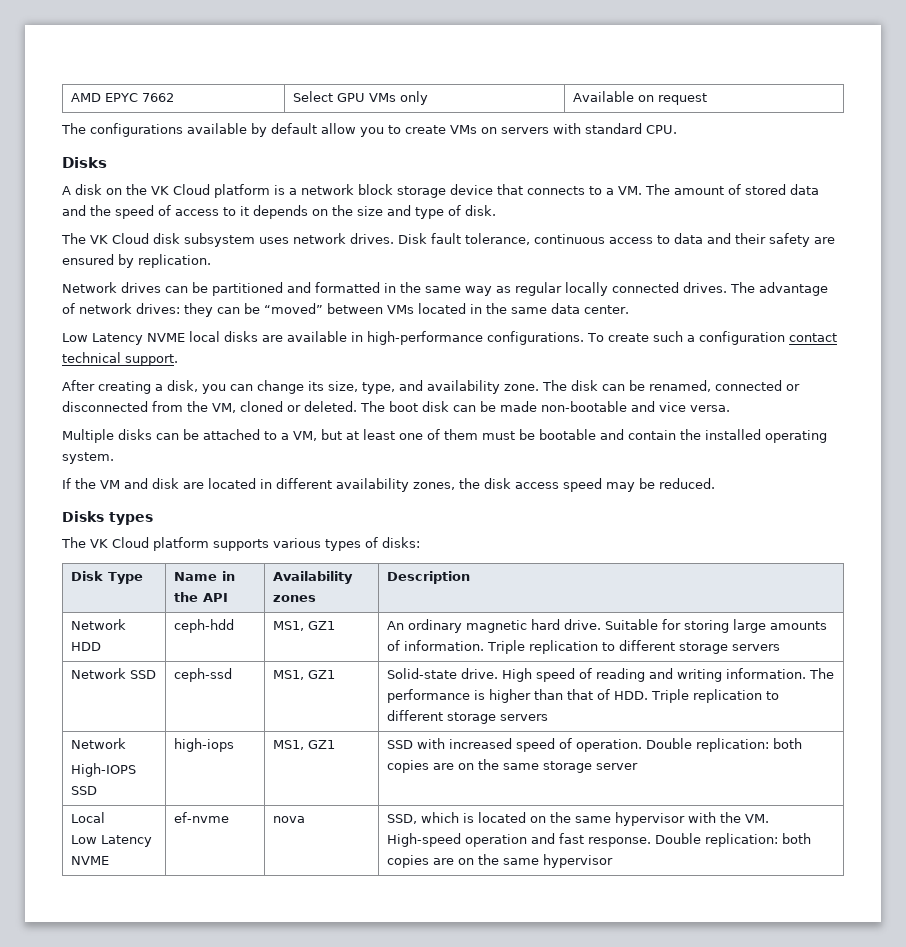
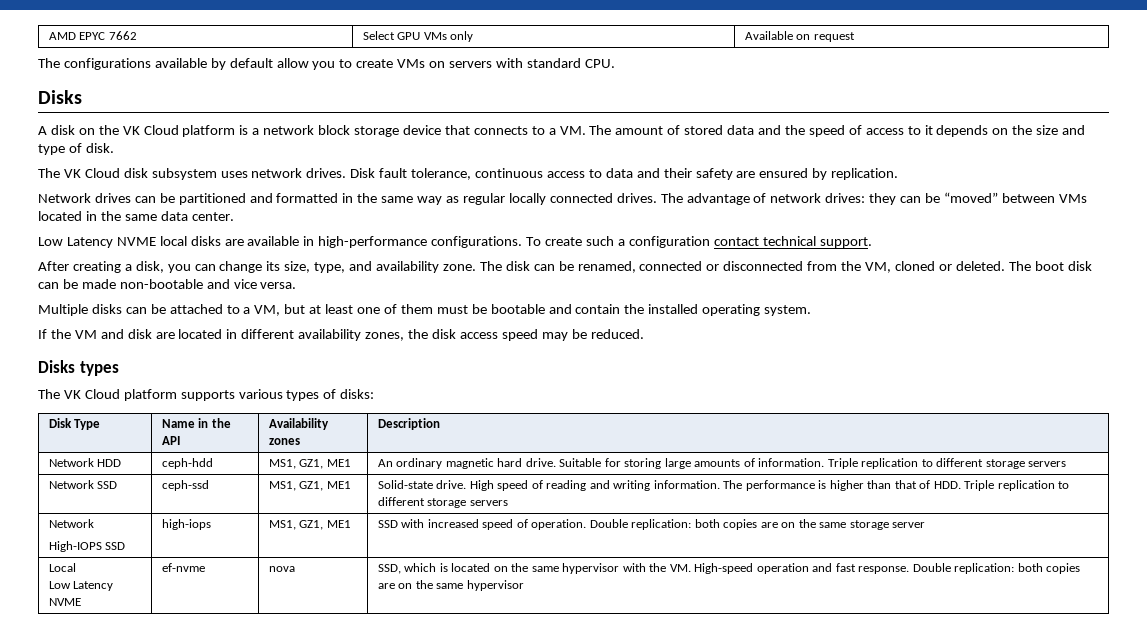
- Network HDD | ceph-hdd | MS1, GZ1 | An ordinary magnetic hard drive. Suitable for storing large amounts of information. Triple replication to different storage servers
+ Network HDD | ceph-hdd | MS1, GZ1, ME1 | An ordinary magnetic hard drive. Suitable for storing large amounts of information. Triple replication to different storage servers
- Network SSD | ceph-ssd | MS1, GZ1 | Solid-state drive. High speed of reading and writing information. The performance is higher than that of HDD. Triple replication to different storage servers
+ Network SSD | ceph-ssd | MS1, GZ1, ME1 | Solid-state drive. High speed of reading and writing information. The performance is higher than that of HDD. Triple replication to different storage servers
  Network
- High-IOPS SSD | high-iops | MS1, GZ1 | SSD with increased speed of operation. Double replication: both copies are on the same storage server
+ High-IOPS SSD | high-iops | MS1, GZ1, ME1 | SSD with increased speed of operation. Double replication: both copies are on the same storage server

